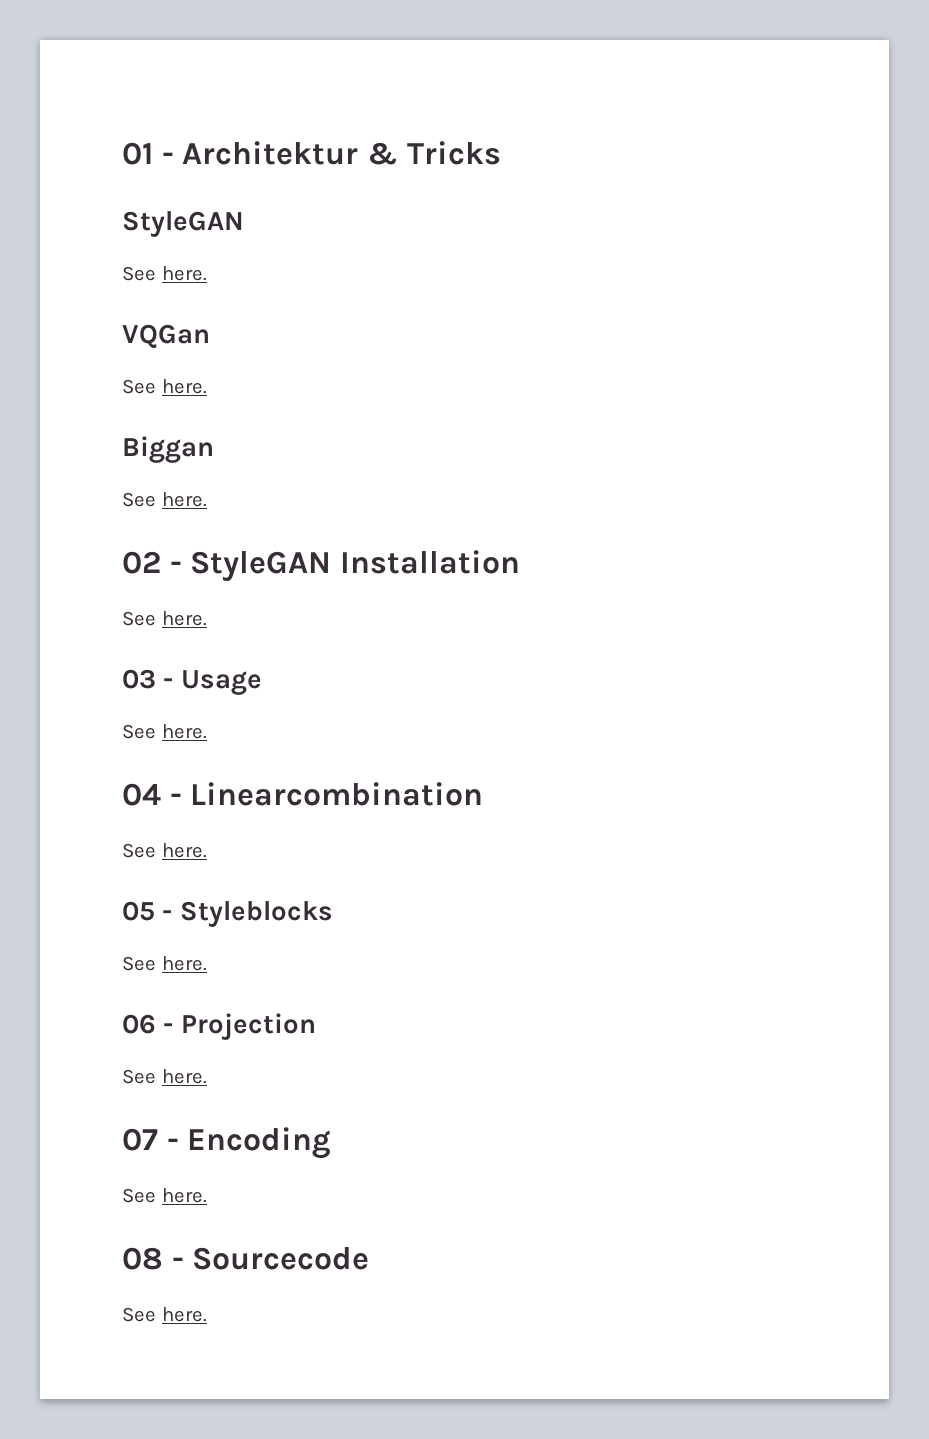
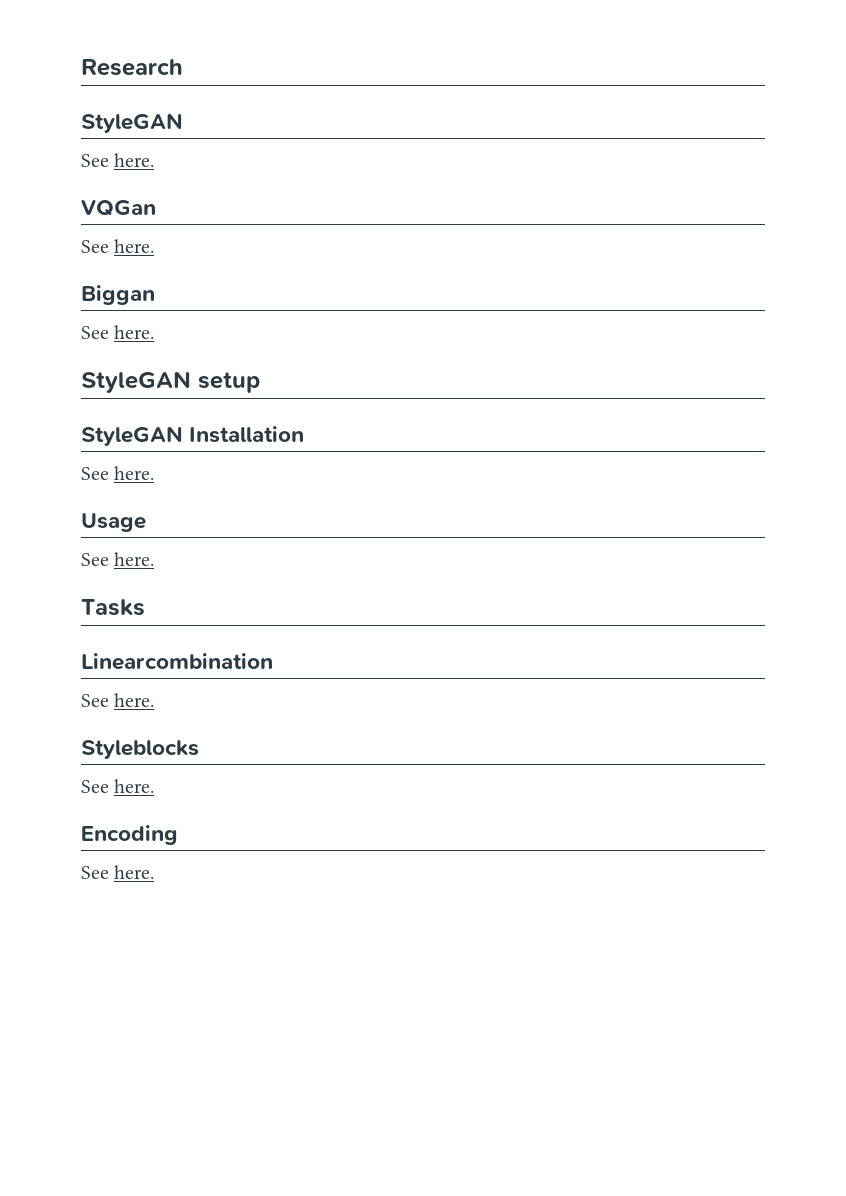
- 01 - Architektur & Tricks
+ Research
- 02 - StyleGAN Installation
+ StyleGAN setup
+ StyleGAN Installation
- 03 - Usage
+ Usage
- 04 - Linearcombination
+ Tasks
+ Linearcombination
- 05 - Styleblocks
+ Styleblocks
- 06 - Projection
- See here.
- 07 - Encoding
- See here.
- 08 - Sourcecode
+ Encoding

